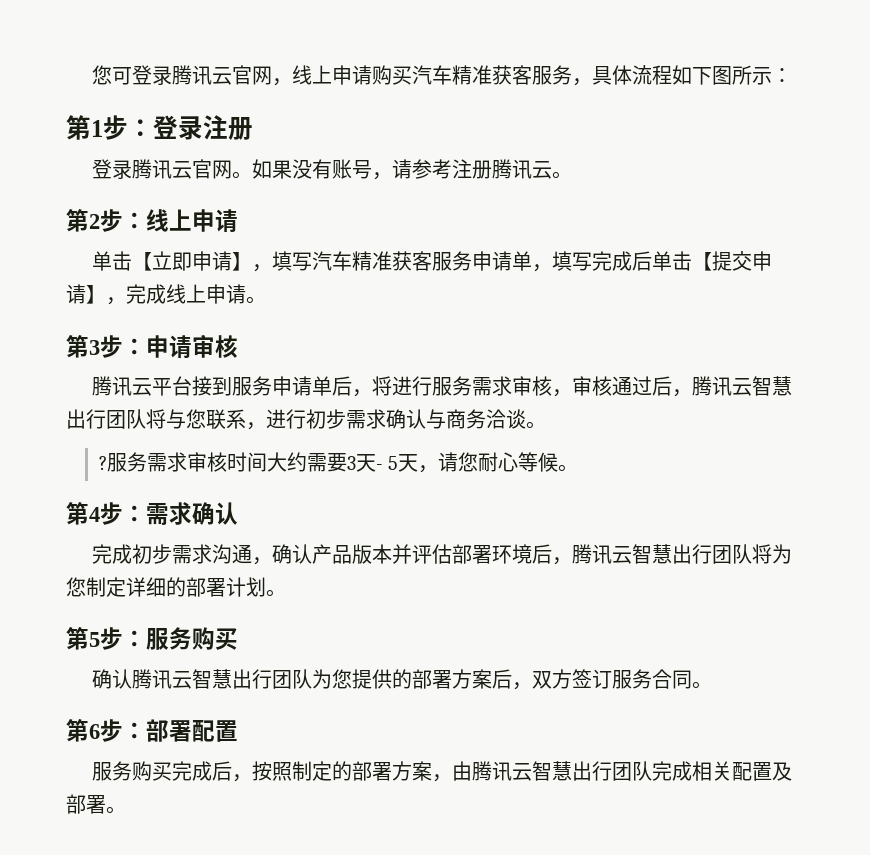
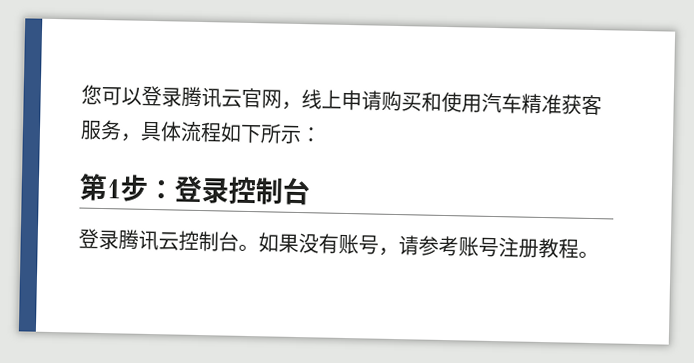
- 您可登录腾讯云官网，线上申请购买汽车精准获客服务，具体流程如下图所示：
+ 您可以登录腾讯云官网，线上申请购买和使用汽车精准获客服务，具体流程如下所示：
- 第1步：登录注册
- 登录腾讯云官网。
+ 第1步：登录控制台
+ 登录腾讯云控制台。
- 如果没有账号，请参考注册腾讯云。
- 第2步：线上申请
- 单击【立即申请】，填写汽车精准获客服务申请单，填写完成后单击【提交申请】，完成线上申请。
- 第3步：申请审核
- 腾讯云平台接到服务申请单后，将进行服务需求审核，审核通过后，腾讯云智慧出行团队将与您联系，进行初步需求确认与商务洽谈。
- ?服务需求审核时间大约需要3天- 5天，请您耐心等候。
- 第4步：需求确认
- 完成初步需求沟通，确认产品版本并评估部署环境后，腾讯云智慧出行团队将为您制定详细的部署计划。
- 第5步：服务购买
- 确认腾讯云智慧出行团队为您提供的部署方案后，双方签订服务合同。
- 第6步：部署配置
- 服务购买完成后，按照制定的部署方案，由腾讯云智慧出行团队完成相关配置及部署。
+ 如果没有账号，请参考账号注册教程。

